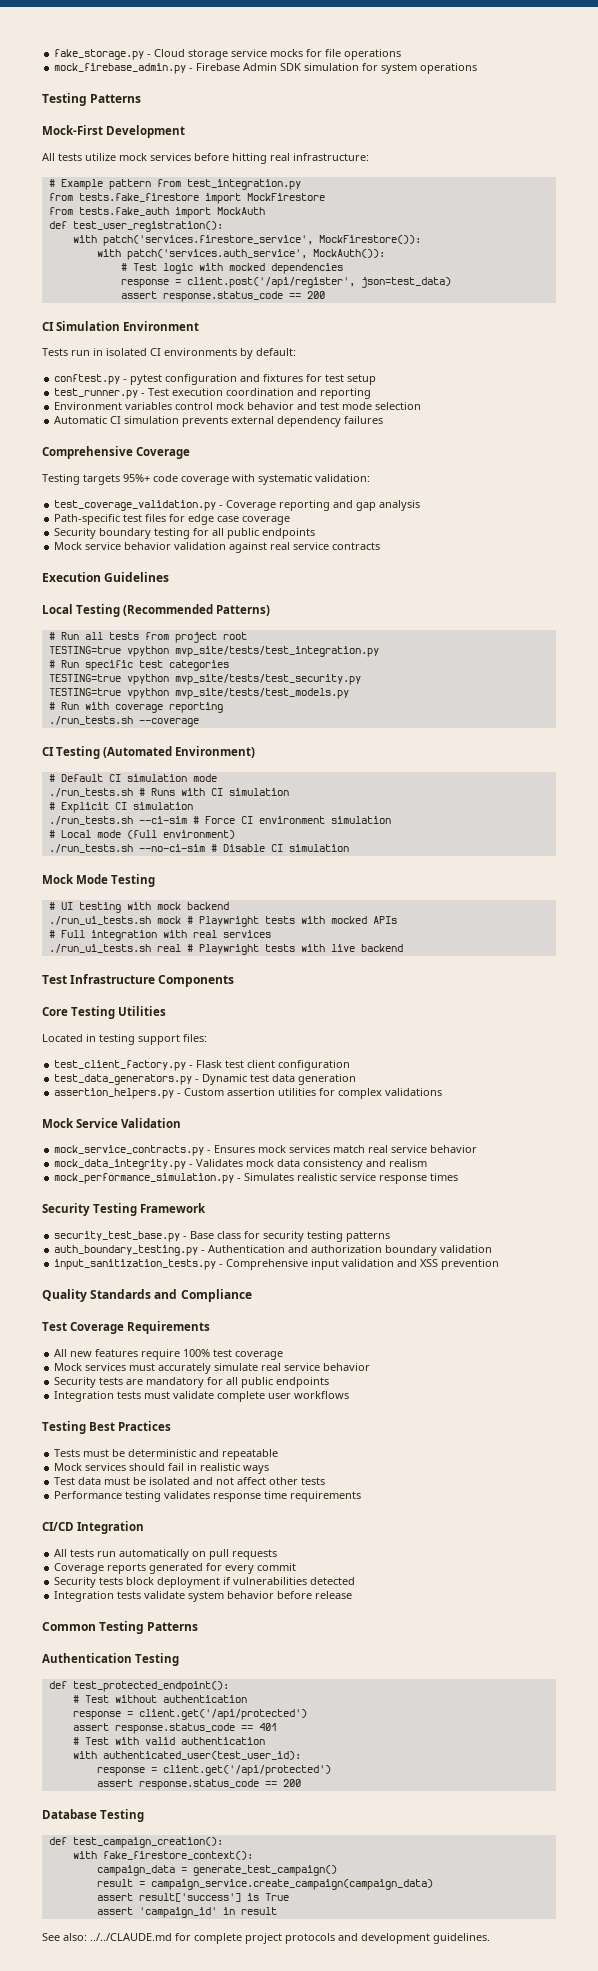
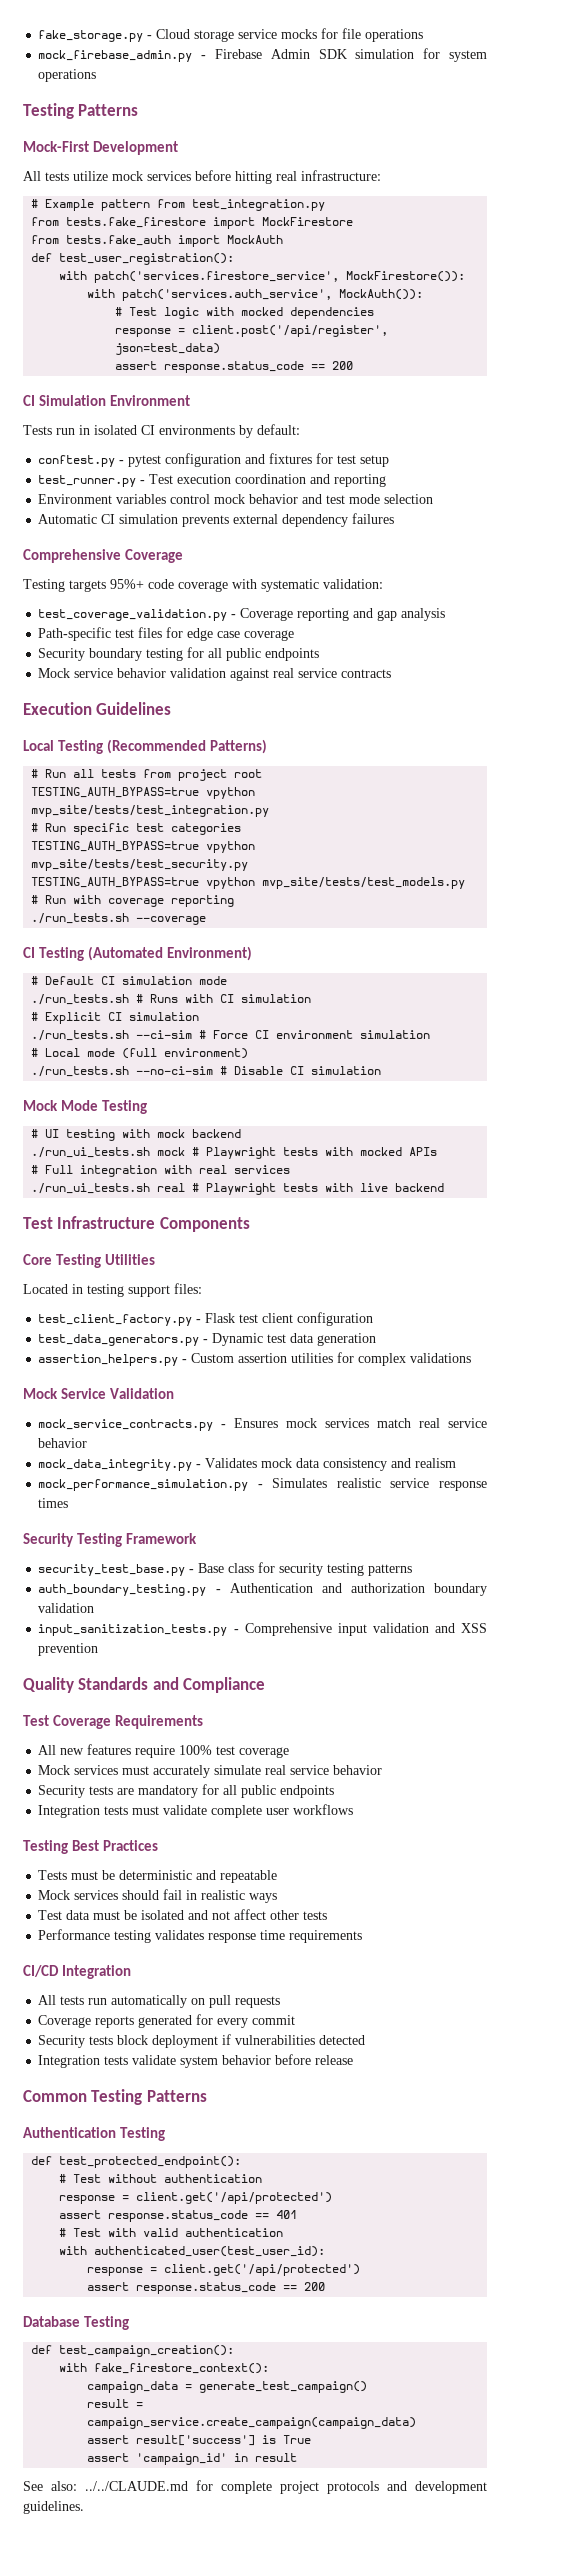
- TESTING=true vpython mvp_site/tests/test_integration.py
+ TESTING_AUTH_BYPASS=true vpython mvp_site/tests/test_integration.py
- TESTING=true vpython mvp_site/tests/test_security.py
+ TESTING_AUTH_BYPASS=true vpython mvp_site/tests/test_security.py
- TESTING=true vpython mvp_site/tests/test_models.py
+ TESTING_AUTH_BYPASS=true vpython mvp_site/tests/test_models.py

